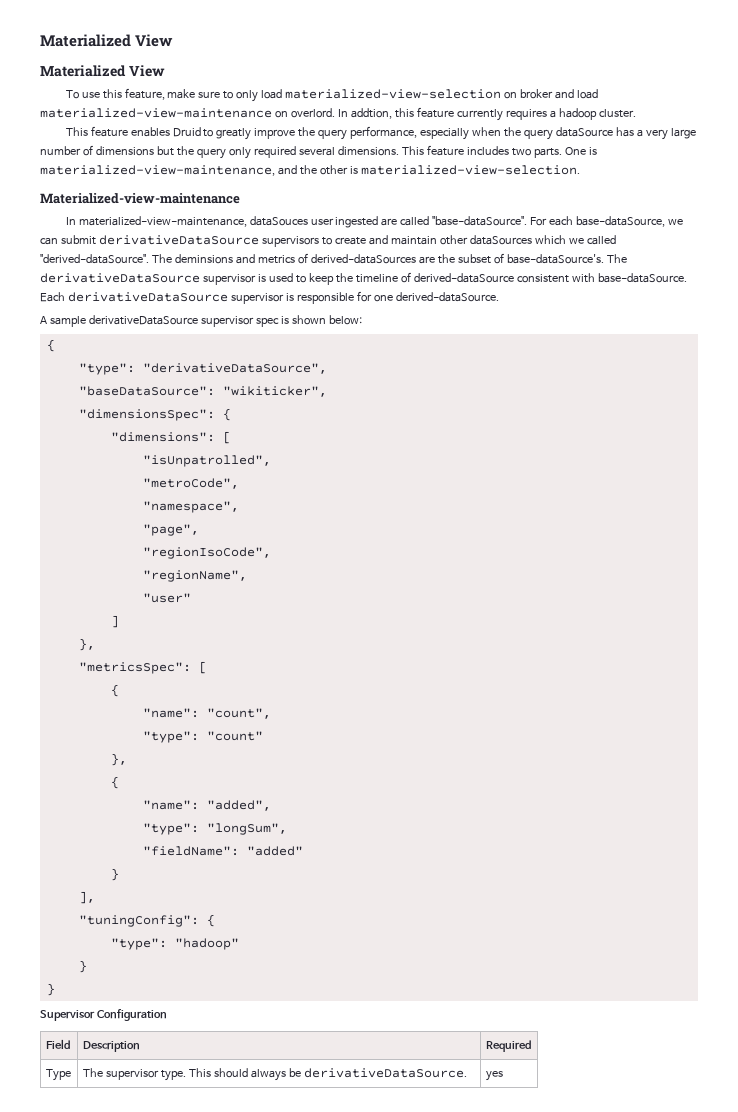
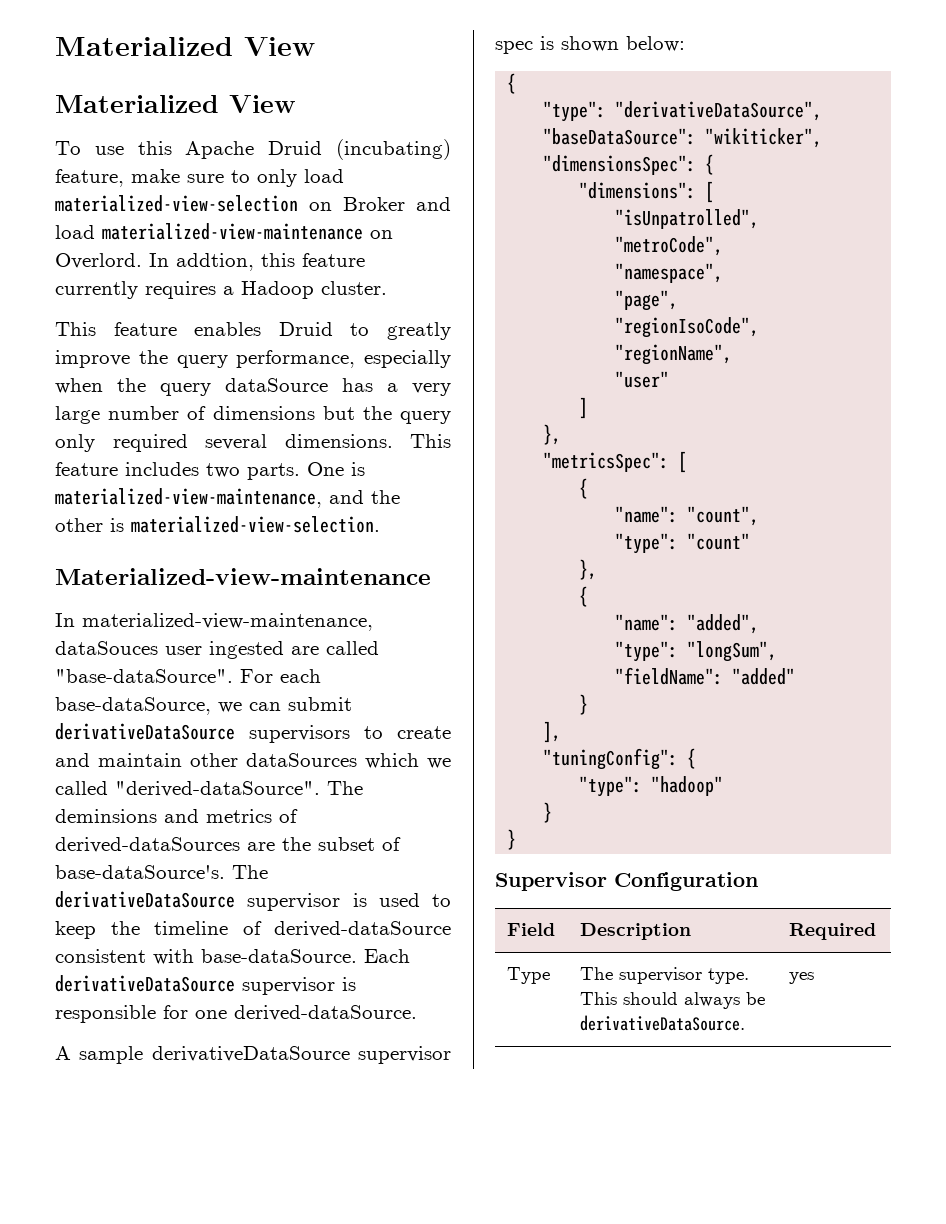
- To use this feature, make sure to only load materialized-view-selection on broker and load materialized-view-maintenance on overlord.
+ To use this Apache Druid (incubating) feature, make sure to only load materialized-view-selection on Broker and load materialized-view-maintenance on Overlord.
- In addtion, this feature currently requires a hadoop cluster.
+ In addtion, this feature currently requires a Hadoop cluster.

